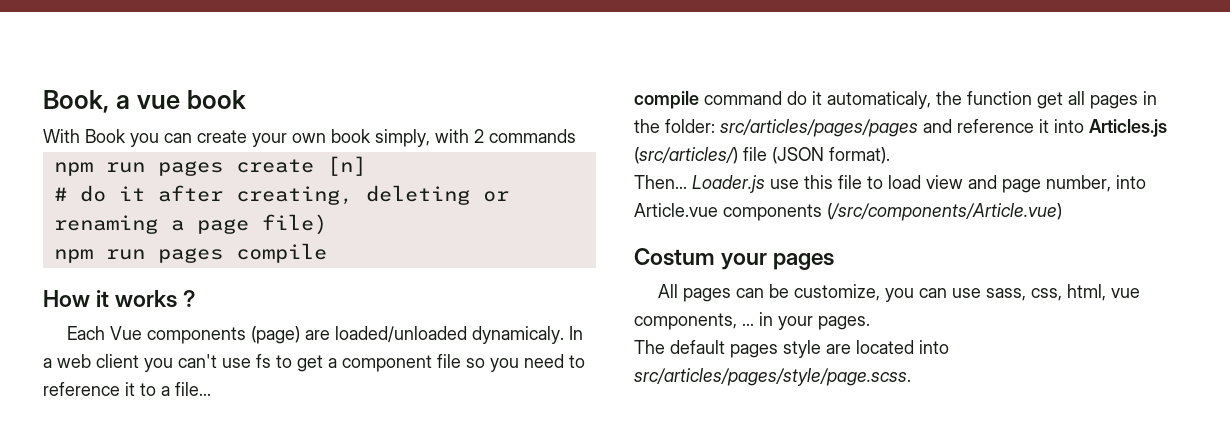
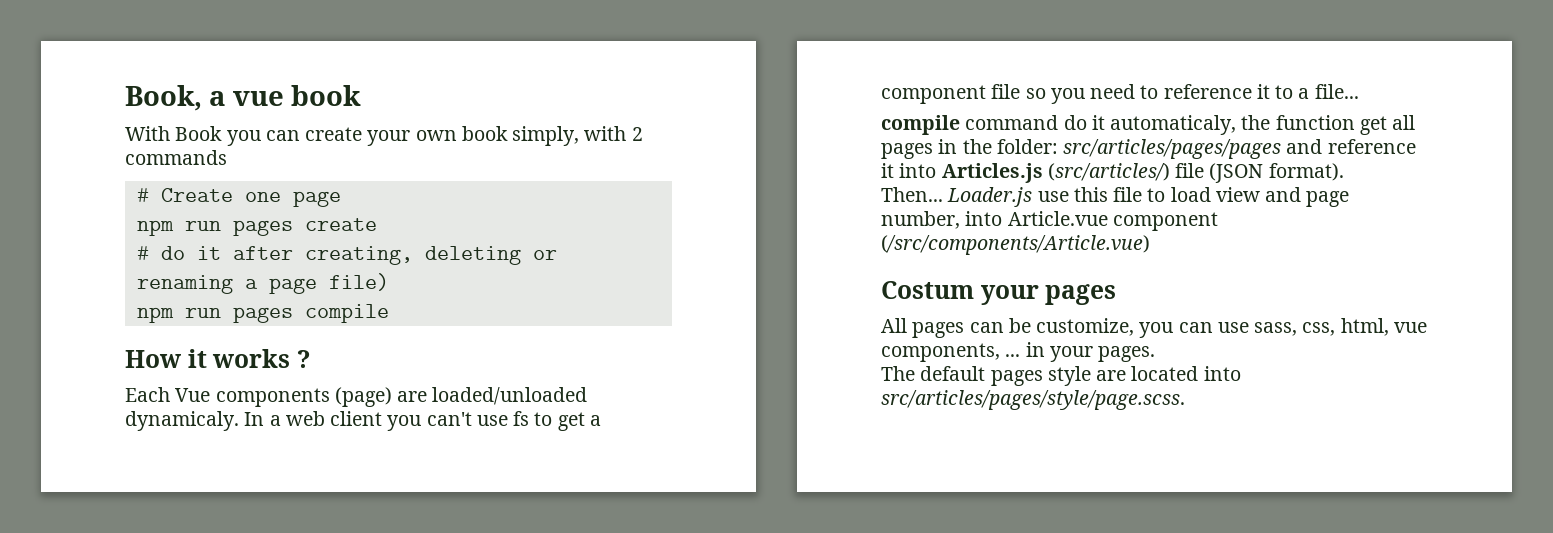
+ # Create one page
- npm run pages create [n]
+ npm run pages create
- Loader.js use this file to load view and page number, into Article.vue components (/src/components/Article.vue)
+ Loader.js use this file to load view and page number, into Article.vue component (/src/components/Article.vue)

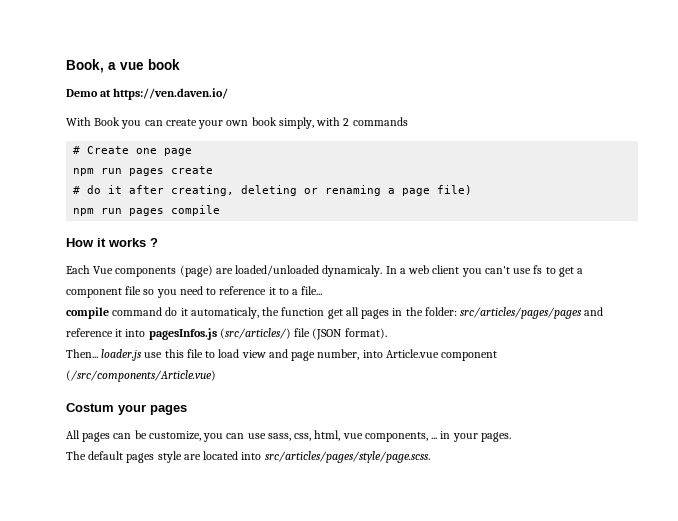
+ Demo at https://ven.daven.io/
- compile command do it automaticaly, the function get all pages in the folder: src/articles/pages/pages and reference it into Articles.js (src/articles/) file (JSON format).
+ compile command do it automaticaly, the function get all pages in the folder: src/articles/pages/pages and reference it into pagesInfos.js (src/articles/) file (JSON format).
- Then... Loader.js use this file to load view and page number, into Article.vue component (/src/components/Article.vue)
+ Then... loader.js use this file to load view and page number, into Article.vue component (/src/components/Article.vue)

